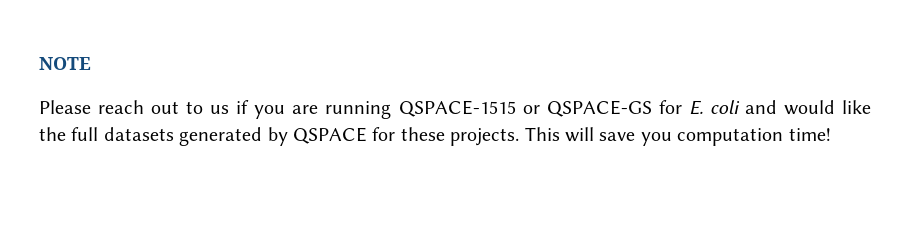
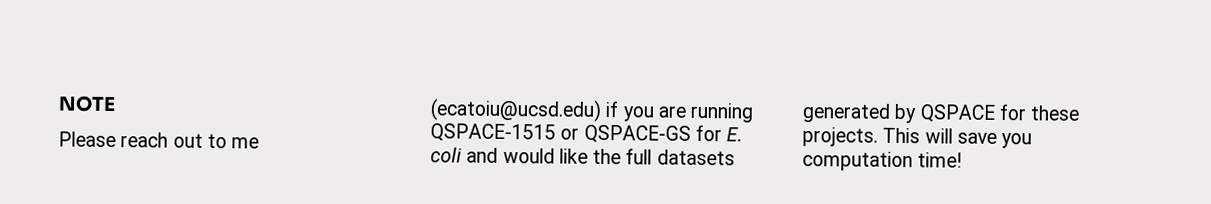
- Please reach out to us if you are running QSPACE-1515 or QSPACE-GS for E. coli and would like the full datasets generated by QSPACE for these projects.
+ Please reach out to me (ecatoiu@ucsd.edu) if you are running QSPACE-1515 or QSPACE-GS for E. coli and would like the full datasets generated by QSPACE for these projects.

